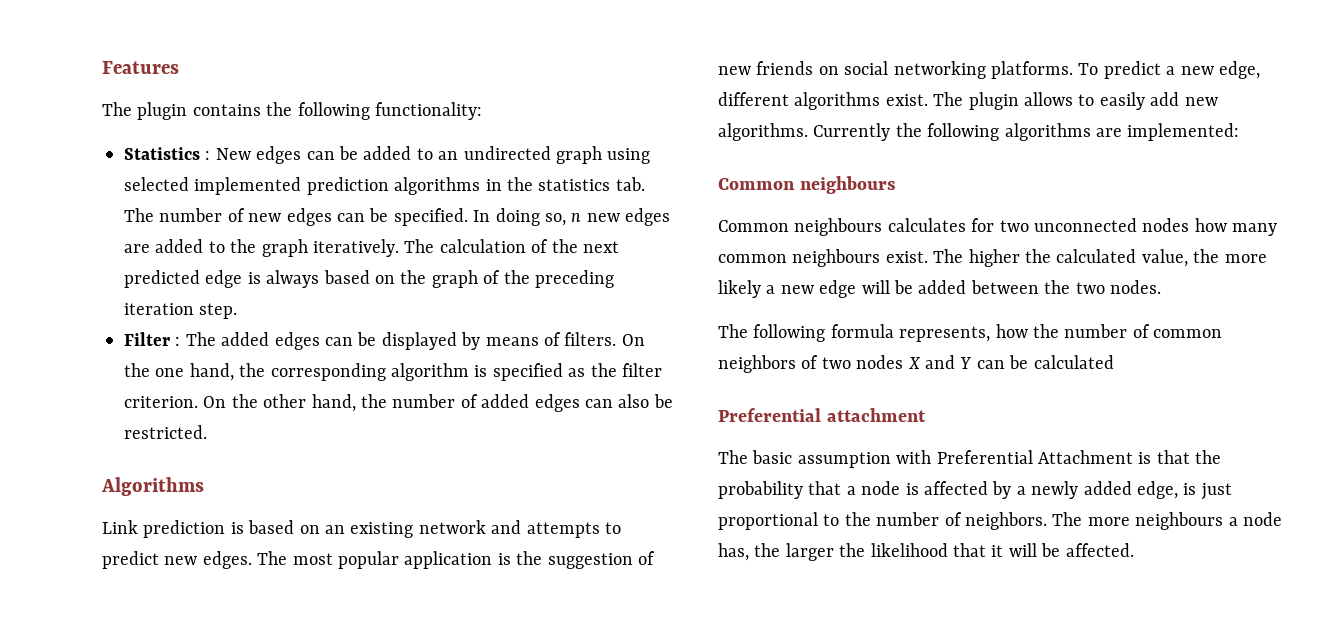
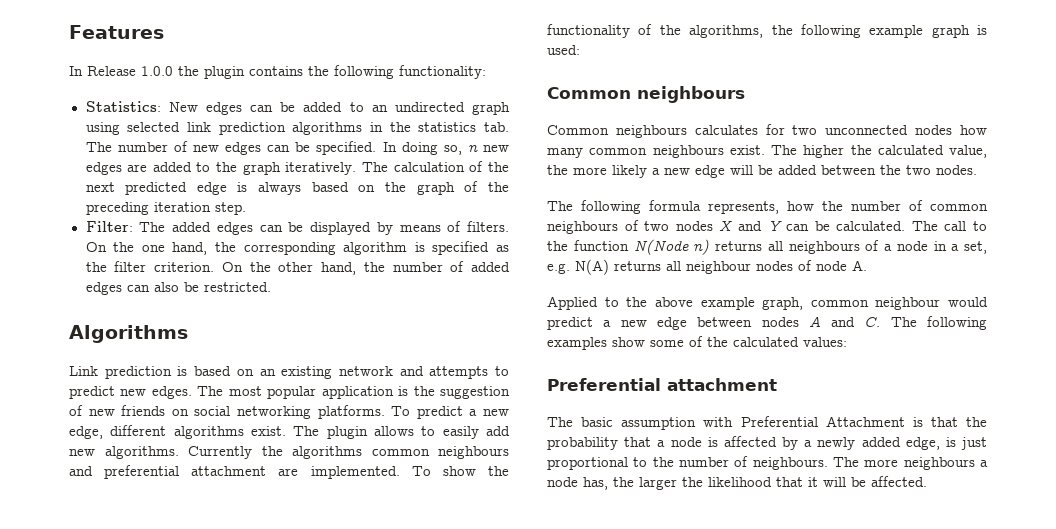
- The plugin contains the following functionality:
+ In Release 1.0.0 the plugin contains the following functionality:
- Statistics : New edges can be added to an undirected graph using selected implemented prediction algorithms in the statistics tab. The number of new edges can be specified.
+ Statistics: New edges can be added to an undirected graph using selected link prediction algorithms in the statistics tab. The number of new edges can be specified.
- Filter : The added edges can be displayed by means of filters.
+ Filter: The added edges can be displayed by means of filters.
- Currently the following algorithms are implemented:
+ Currently the algorithms common neighbours and preferential attachment are implemented. To show the functionality of the algorithms, the following example graph is used:
- The following formula represents, how the number of common neighbors of two nodes X and Y can be calculated
+ The following formula represents, how the number of common neighbours of two nodes X and Y can be calculated. The call to the function N(Node n) returns all neighbours of a node in a set, e.g. N(A) returns all neighbour nodes of node A.
+ Applied to the above example graph, common neighbour would predict a new edge between nodes A and C. The following examples show some of the calculated values:
- The basic assumption with Preferential Attachment is that the probability that a node is affected by a newly added edge, is just proportional to the number of neighbors.
+ The basic assumption with Preferential Attachment is that the probability that a node is affected by a newly added edge, is just proportional to the number of neighbours.

